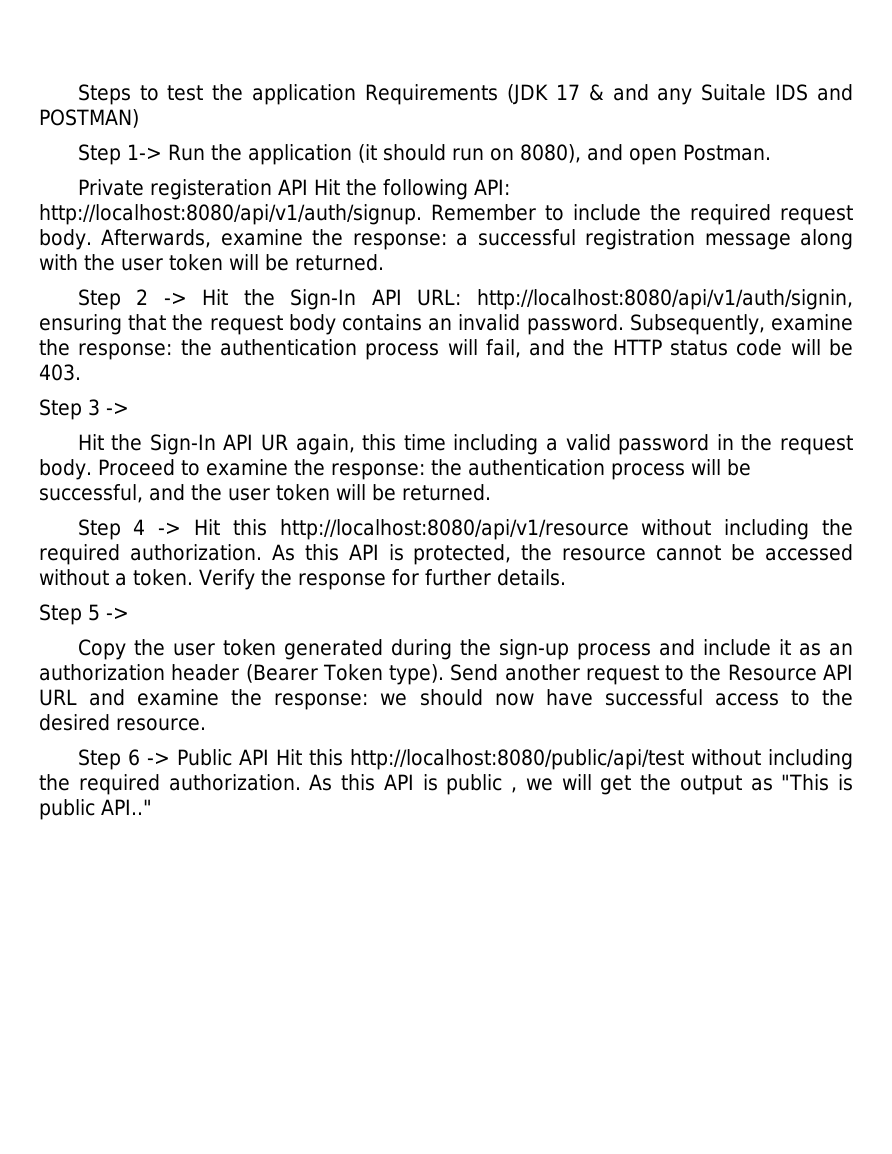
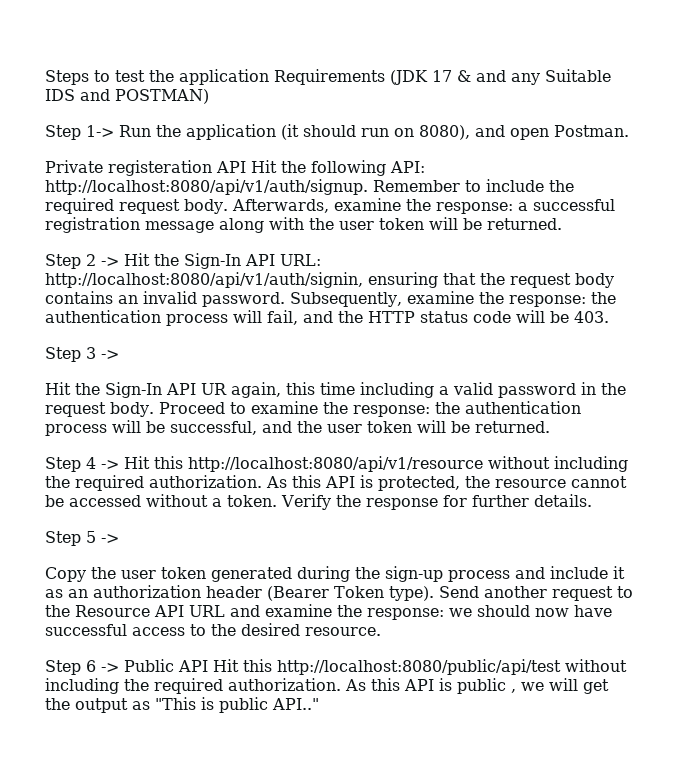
- Steps to test the application Requirements (JDK 17 & and any Suitale IDS and POSTMAN)
+ Steps to test the application Requirements (JDK 17 & and any Suitable IDS and POSTMAN)

